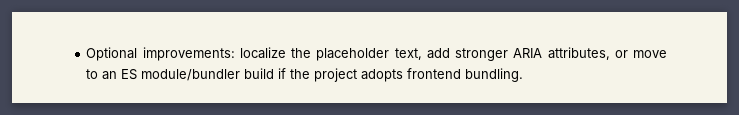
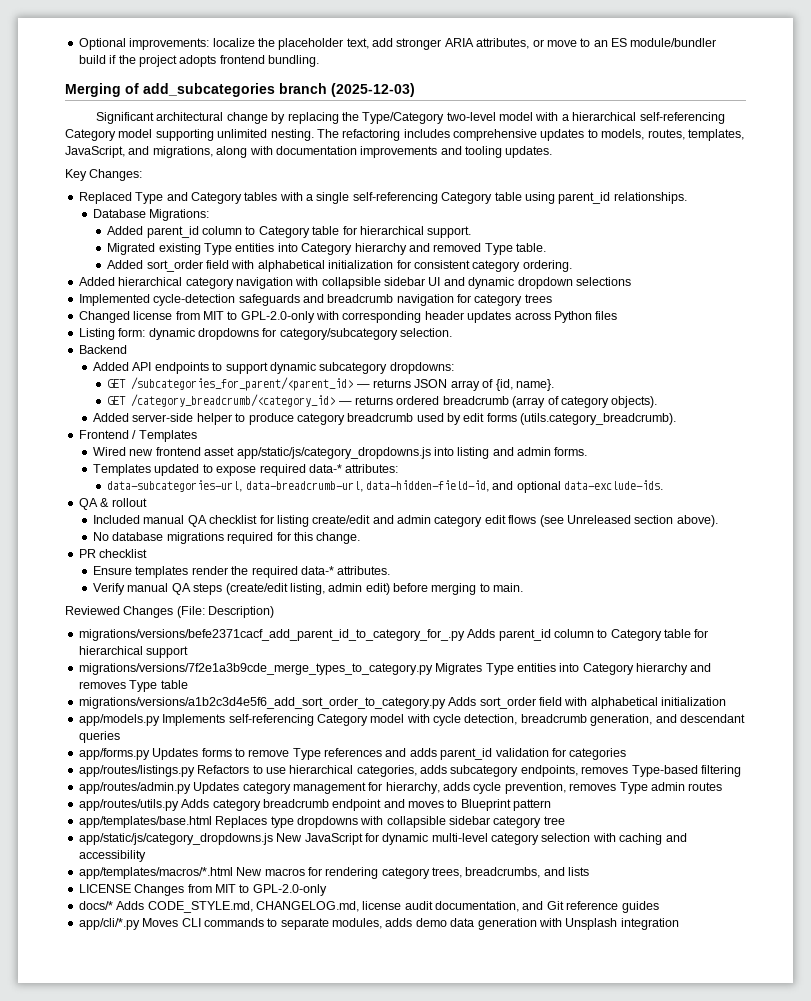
+ Merging of add_subcategories branch (2025-12-03)
+ Significant architectural change by replacing the Type/Category two-level model with a hierarchical self-referencing Category model supporting unlimited nesting. The refactoring includes comprehensive updates to models, routes, templates, JavaScript, and migrations, along with documentation improvements and tooling updates.
+ Key Changes:
+ Replaced Type and Category tables with a single self-referencing Category table using parent_id relationships.
+ Database Migrations:
+ Added parent_id column to Category table for hierarchical support.
+ Migrated existing Type entities into Category hierarchy and removed Type table.
+ Added sort_order field with alphabetical initialization for consistent category ordering.
+ Added hierarchical category navigation with collapsible sidebar UI and dynamic dropdown selections
+ Implemented cycle-detection safeguards and breadcrumb navigation for category trees
+ Changed license from MIT to GPL-2.0-only with corresponding header updates across Python files
+ Listing form: dynamic dropdowns for category/subcategory selection.
+ Backend
+ Added API endpoints to support dynamic subcategory dropdowns:
+ GET /subcategories_for_parent/<parent_id> — returns JSON array of {id, name}.
+ GET /category_breadcrumb/<category_id> — returns ordered breadcrumb (array of category objects).
+ Added server-side helper to produce category breadcrumb used by edit forms (utils.category_breadcrumb).
+ Frontend / Templates
+ Wired new frontend asset app/static/js/category_dropdowns.js into listing and admin forms.
+ Templates updated to expose required data-* attributes:
+ data-subcategories-url, data-breadcrumb-url, data-hidden-field-id, and optional data-exclude-ids.
+ QA & rollout
+ Included manual QA checklist for listing create/edit and admin category edit flows (see Unreleased section above).
+ No database migrations required for this change.
+ PR checklist
+ Ensure templates render the required data-* attributes.
+ Verify manual QA steps (create/edit listing, admin edit) before merging to main.
+ Reviewed Changes (File: Description)
+ migrations/versions/befe2371cacf_add_parent_id_to_category_for_.py Adds parent_id column to Category table for hierarchical support
+ migrations/versions/7f2e1a3b9cde_merge_types_to_category.py Migrates Type entities into Category hierarchy and removes Type table
+ migrations/versions/a1b2c3d4e5f6_add_sort_order_to_category.py Adds sort_order field with alphabetical initialization
+ app/models.py Implements self-referencing Category model with cycle detection, breadcrumb generation, and descendant queries
+ app/forms.py Updates forms to remove Type references and adds parent_id validation for categories
+ app/routes/listings.py Refactors to use hierarchical categories, adds subcategory endpoints, removes Type-based filtering
+ app/routes/admin.py Updates category management for hierarchy, adds cycle prevention, removes Type admin routes
+ app/routes/utils.py Adds category breadcrumb endpoint and moves to Blueprint pattern
+ app/templates/base.html Replaces type dropdowns with collapsible sidebar category tree
+ app/static/js/category_dropdowns.js New JavaScript for dynamic multi-level category selection with caching and accessibility
+ app/templates/macros/*.html New macros for rendering category trees, breadcrumbs, and lists
+ LICENSE Changes from MIT to GPL-2.0-only
+ docs/* Adds CODE_STYLE.md, CHANGELOG.md, license audit documentation, and Git reference guides
+ app/cli/*.py Moves CLI commands to separate modules, adds demo data generation with Unsplash integration

